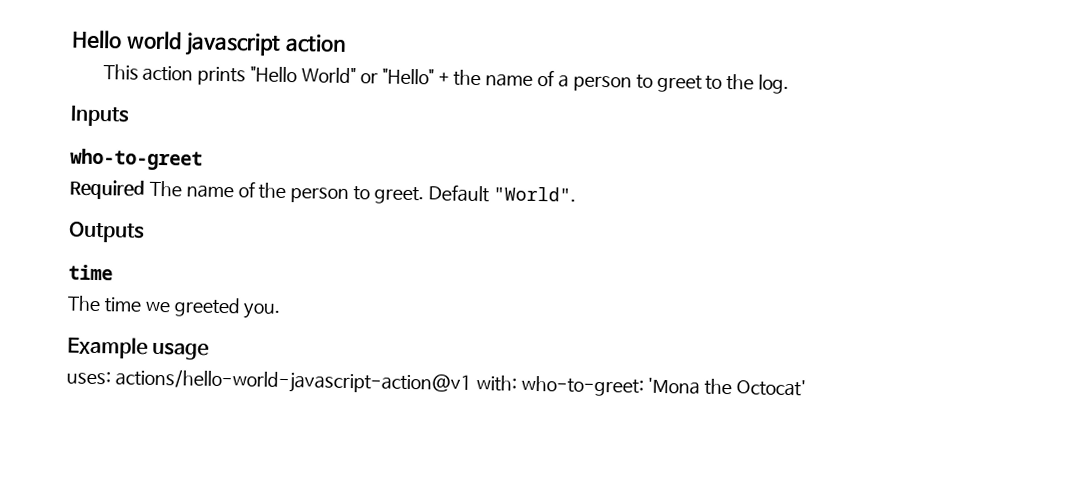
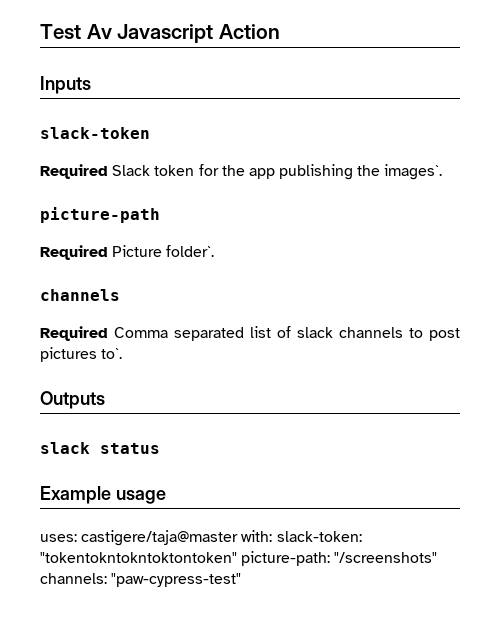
- Hello world javascript action
- This action prints "Hello World" or "Hello" + the name of a person to greet to the log.
+ Test Av Javascript Action
- who-to-greet
- Required The name of the person to greet. Default "World".
+ slack-token
+ Required Slack token for the app publishing the images`.
+ picture-path
+ Required Picture folder`.
+ channels
+ Required Comma separated list of slack channels to post pictures to`.
  Outputs
- time
- The time we greeted you.
+ slack status
  Example usage
- uses: actions/hello-world-javascript-action@v1 with: who-to-greet: 'Mona the Octocat'
+ uses: castigere/taja@master with: slack-token: "tokentokntokntoktontoken" picture-path: "/screenshots" channels: "paw-cypress-test"

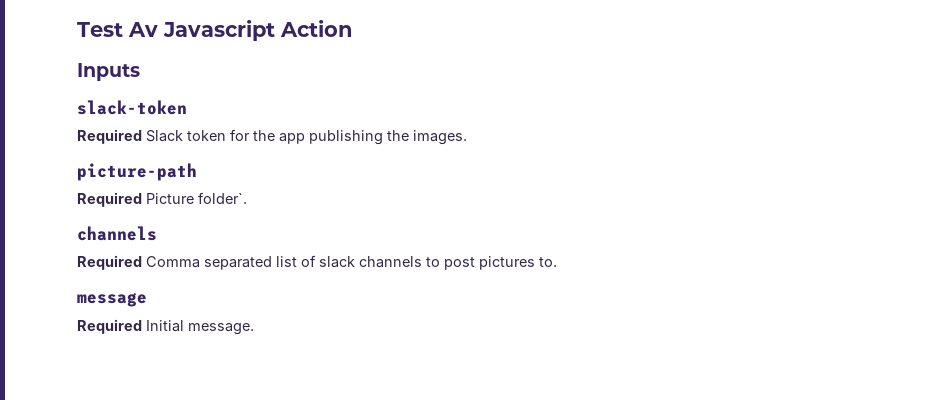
- Required Slack token for the app publishing the images`.
+ Required Slack token for the app publishing the images.
- Required Comma separated list of slack channels to post pictures to`.
- Outputs
- slack status
- Example usage
- uses: castigere/taja@master with: slack-token: "tokentokntokntoktontoken" picture-path: "/screenshots" channels: "paw-cypress-test"
+ Required Comma separated list of slack channels to post pictures to.
+ message
+ Required Initial message.

